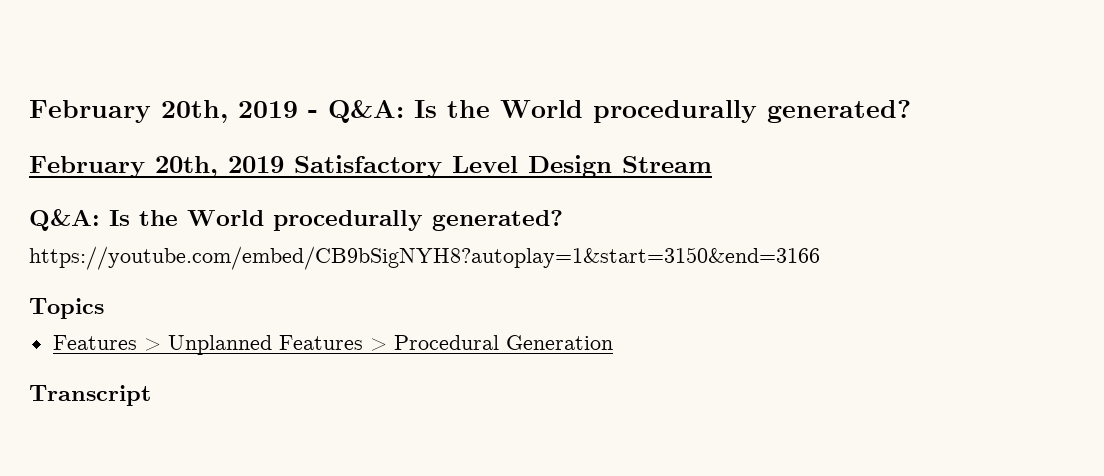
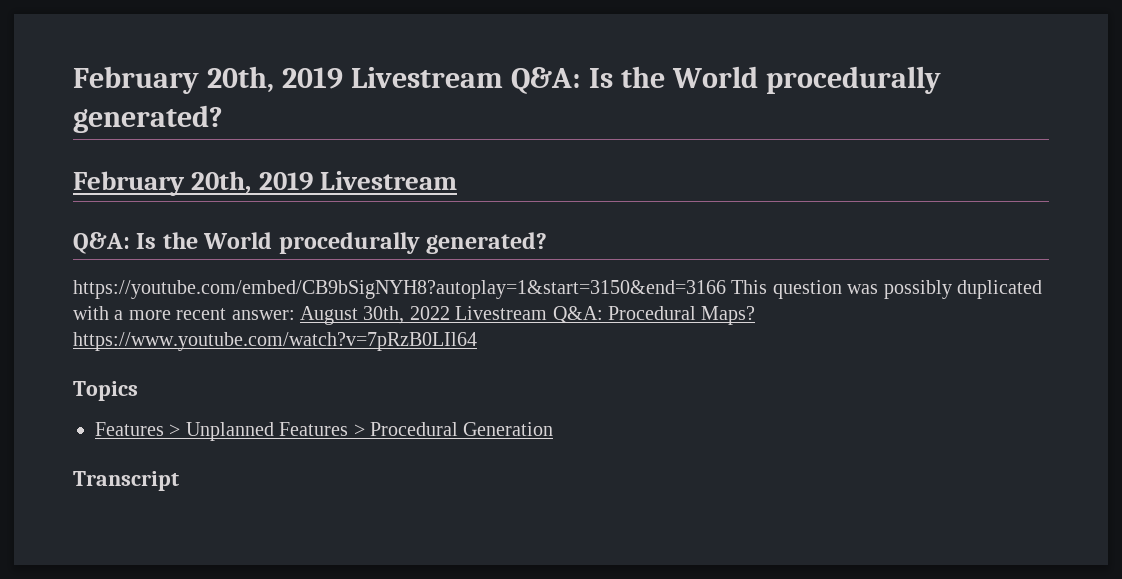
- February 20th, 2019 - Q&A: Is the World procedurally generated?
- February 20th, 2019 Satisfactory Level Design Stream
+ February 20th, 2019 Livestream Q&A: Is the World procedurally generated?
+ February 20th, 2019 Livestream
- https://youtube.com/embed/CB9bSigNYH8?autoplay=1&start=3150&end=3166
+ https://youtube.com/embed/CB9bSigNYH8?autoplay=1&start=3150&end=3166 This question was possibly duplicated with a more recent answer: August 30th, 2022 Livestream Q&A: Procedural Maps? https://www.youtube.com/watch?v=7pRzB0LIl64

